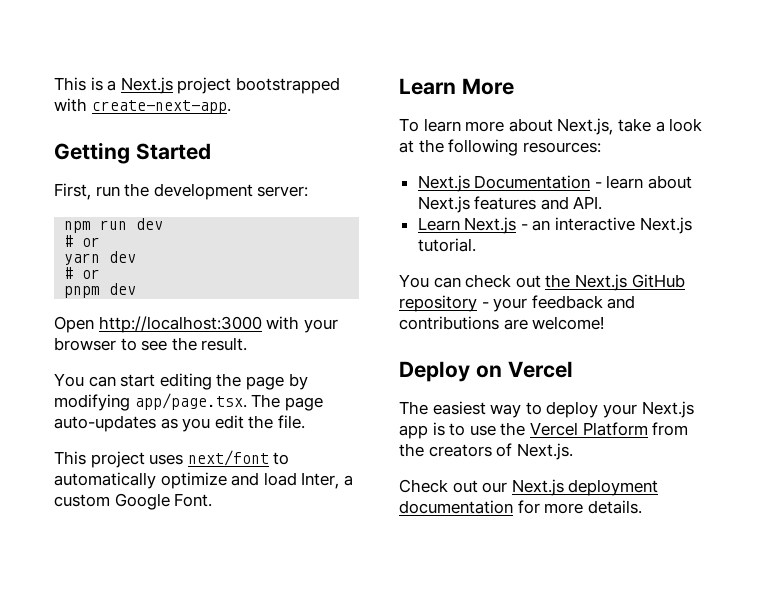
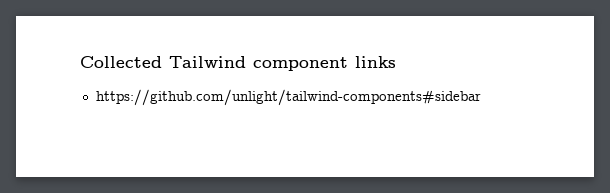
- This is a Next.js project bootstrapped with create-next-app.
- Getting Started
- First, run the development server:
- npm run dev
- # or
- yarn dev
- # or
- pnpm dev
- Open http://localhost:3000 with your browser to see the result.
- You can start editing the page by modifying app/page.tsx. The page auto-updates as you edit the file.
- This project uses next/font to automatically optimize and load Inter, a custom Google Font.
- Learn More
- To learn more about Next.js, take a look at the following resources:
- Next.js Documentation - learn about Next.js features and API.
- Learn Next.js - an interactive Next.js tutorial.
- You can check out the Next.js GitHub repository - your feedback and contributions are welcome!
- Deploy on Vercel
- The easiest way to deploy your Next.js app is to use the Vercel Platform from the creators of Next.js.
- Check out our Next.js deployment documentation for more details.
+ Collected Tailwind component links
+ https://github.com/unlight/tailwind-components#sidebar

